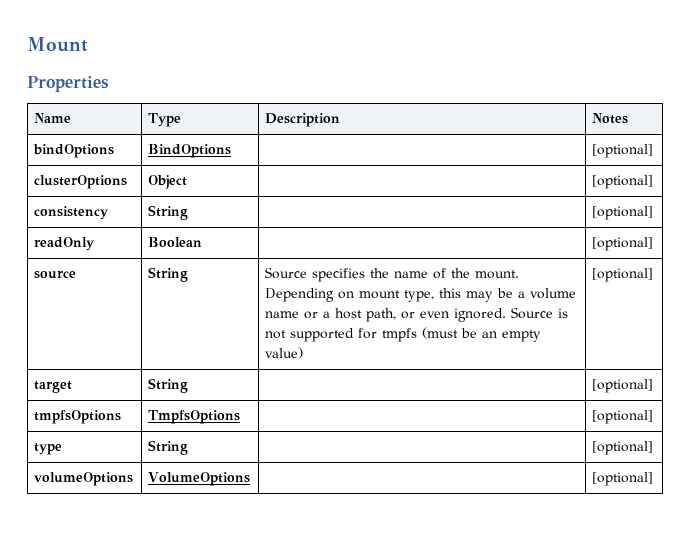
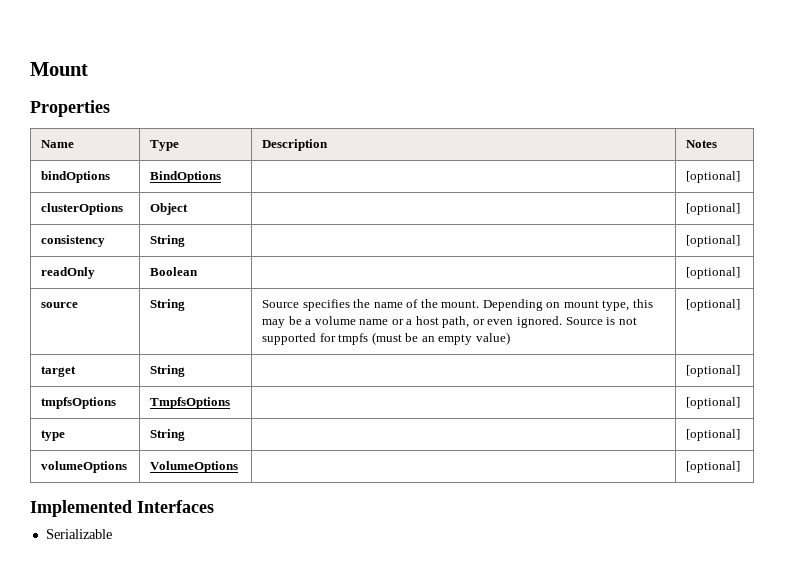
+ Implemented Interfaces
+ Serializable

